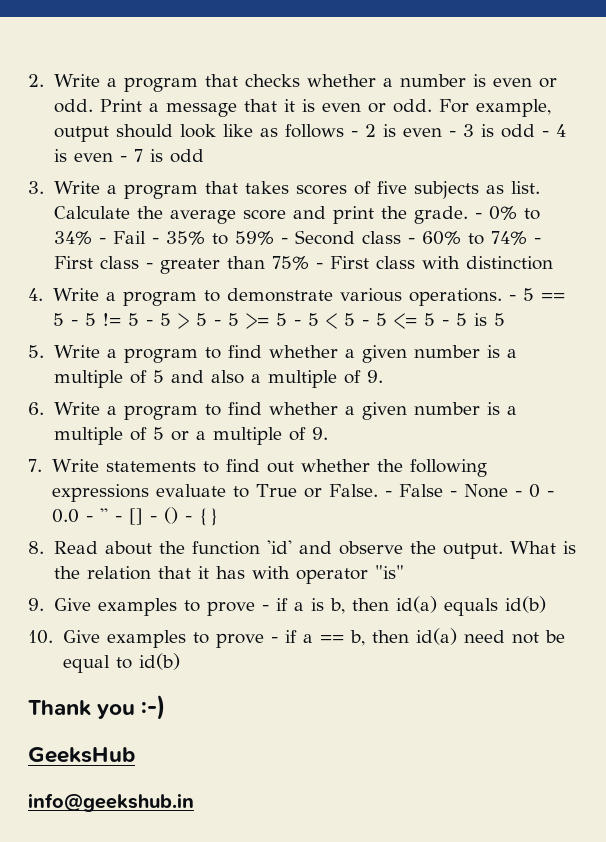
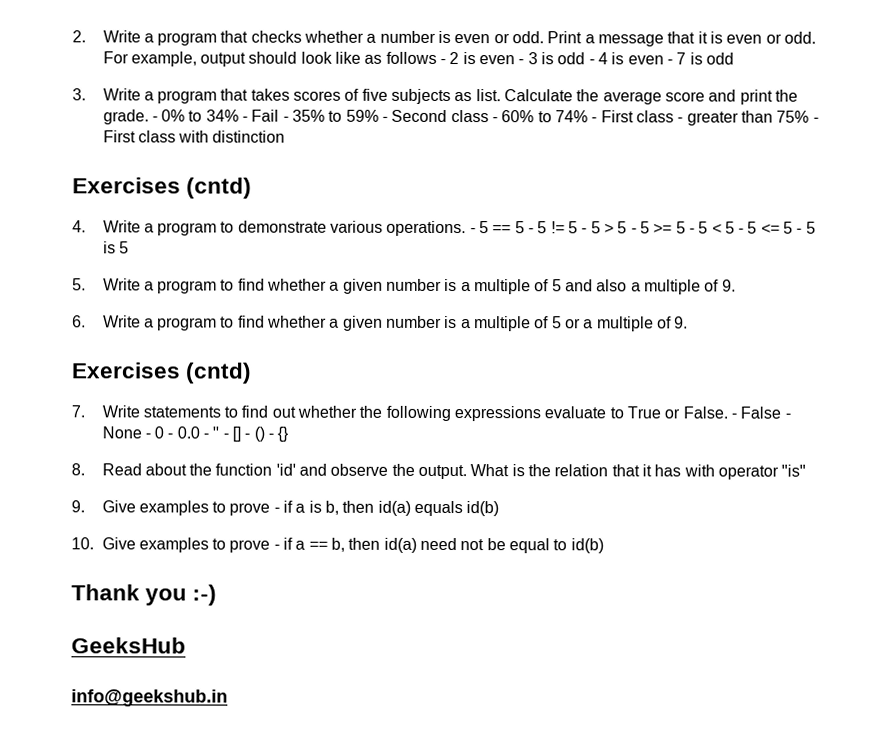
  - 0% to 34% - Fail - 35% to 59% - Second class - 60% to 74% - First class - greater than 75% - First class with distinction
+ Exercises (cntd)
  6. Write a program to find whether a given number is a multiple of 5 or a multiple of 9.
+ Exercises (cntd)

